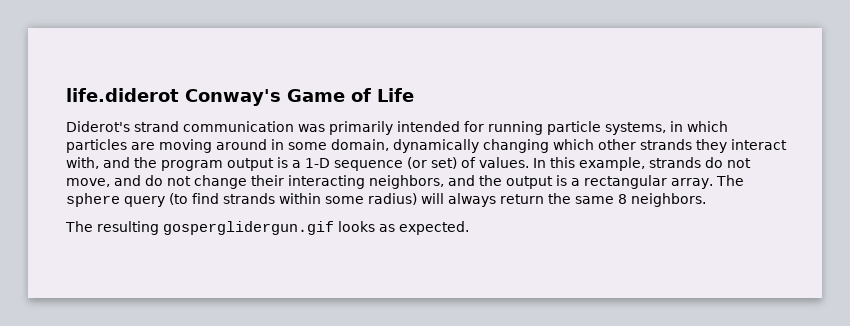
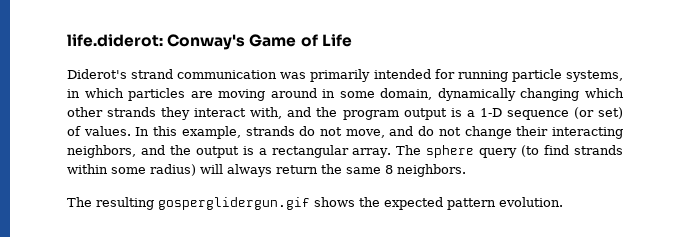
- life.diderot Conway's Game of Life
+ life.diderot: Conway's Game of Life
- The resulting gosperglidergun.gif looks as expected.
+ The resulting gosperglidergun.gif shows the expected pattern evolution.

